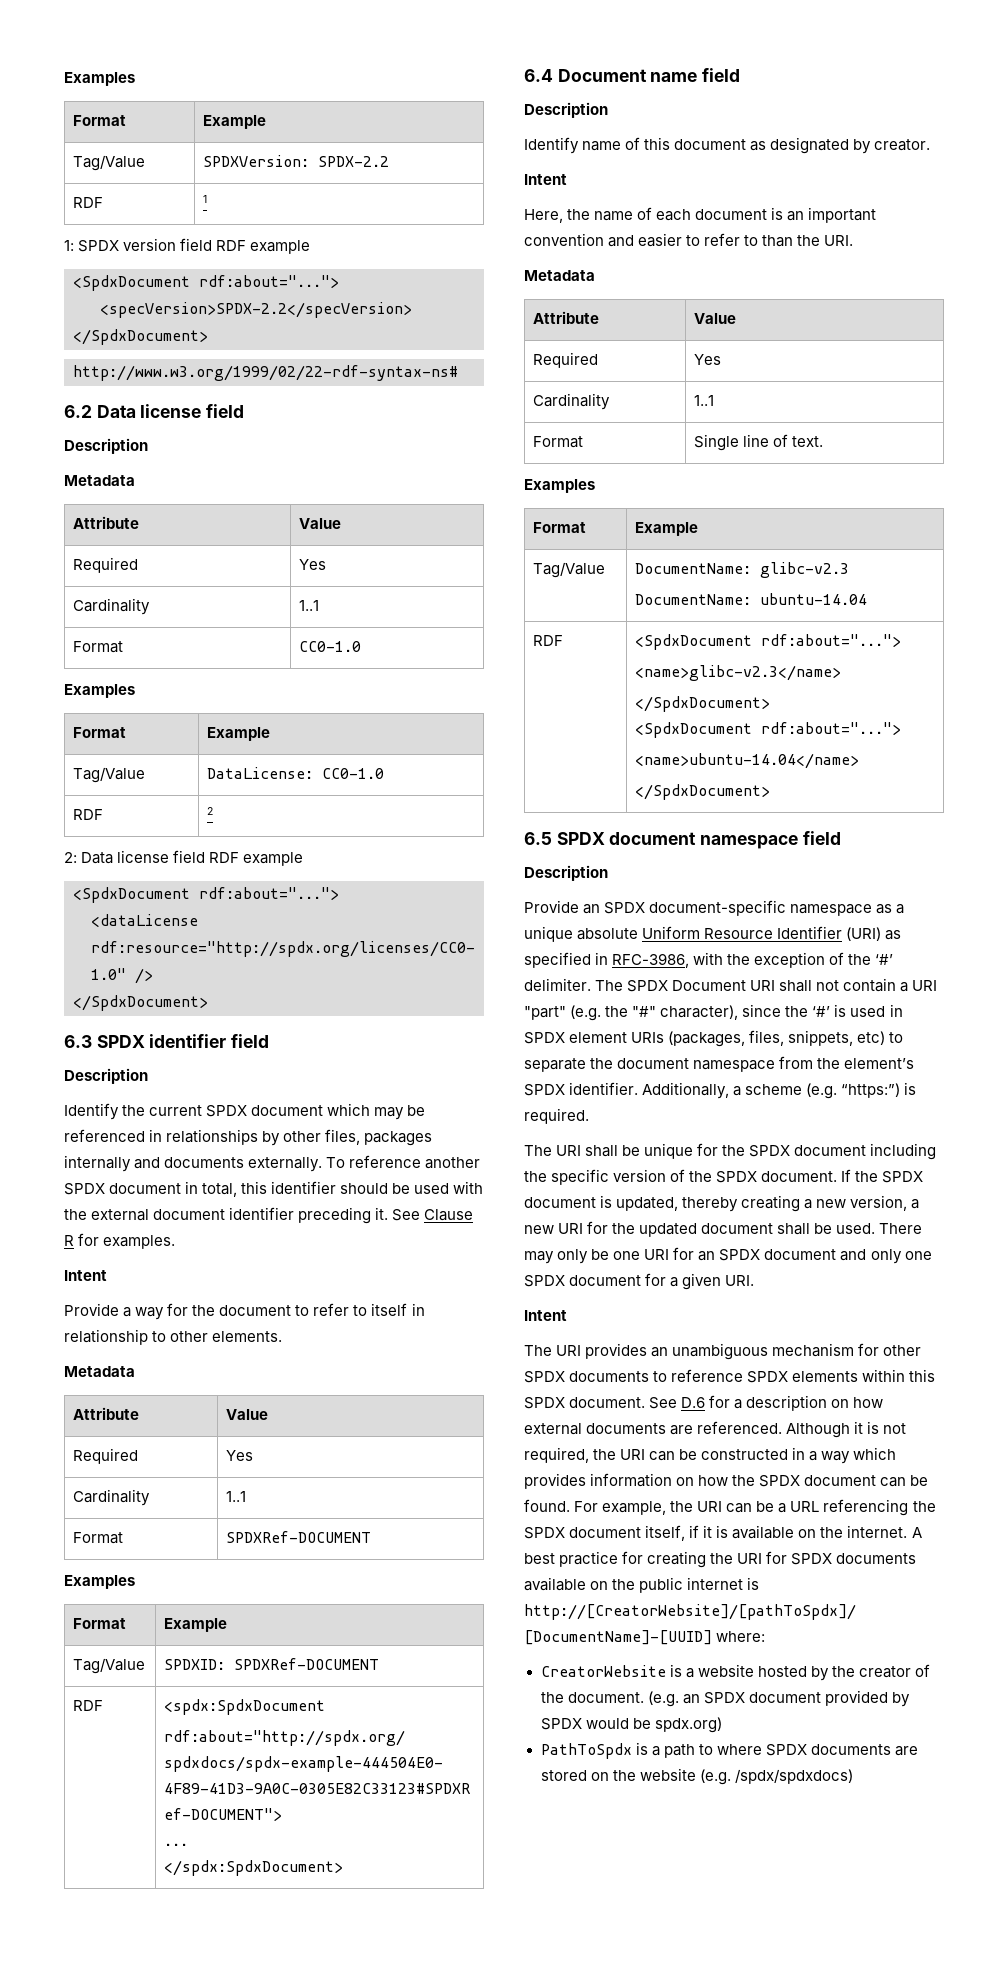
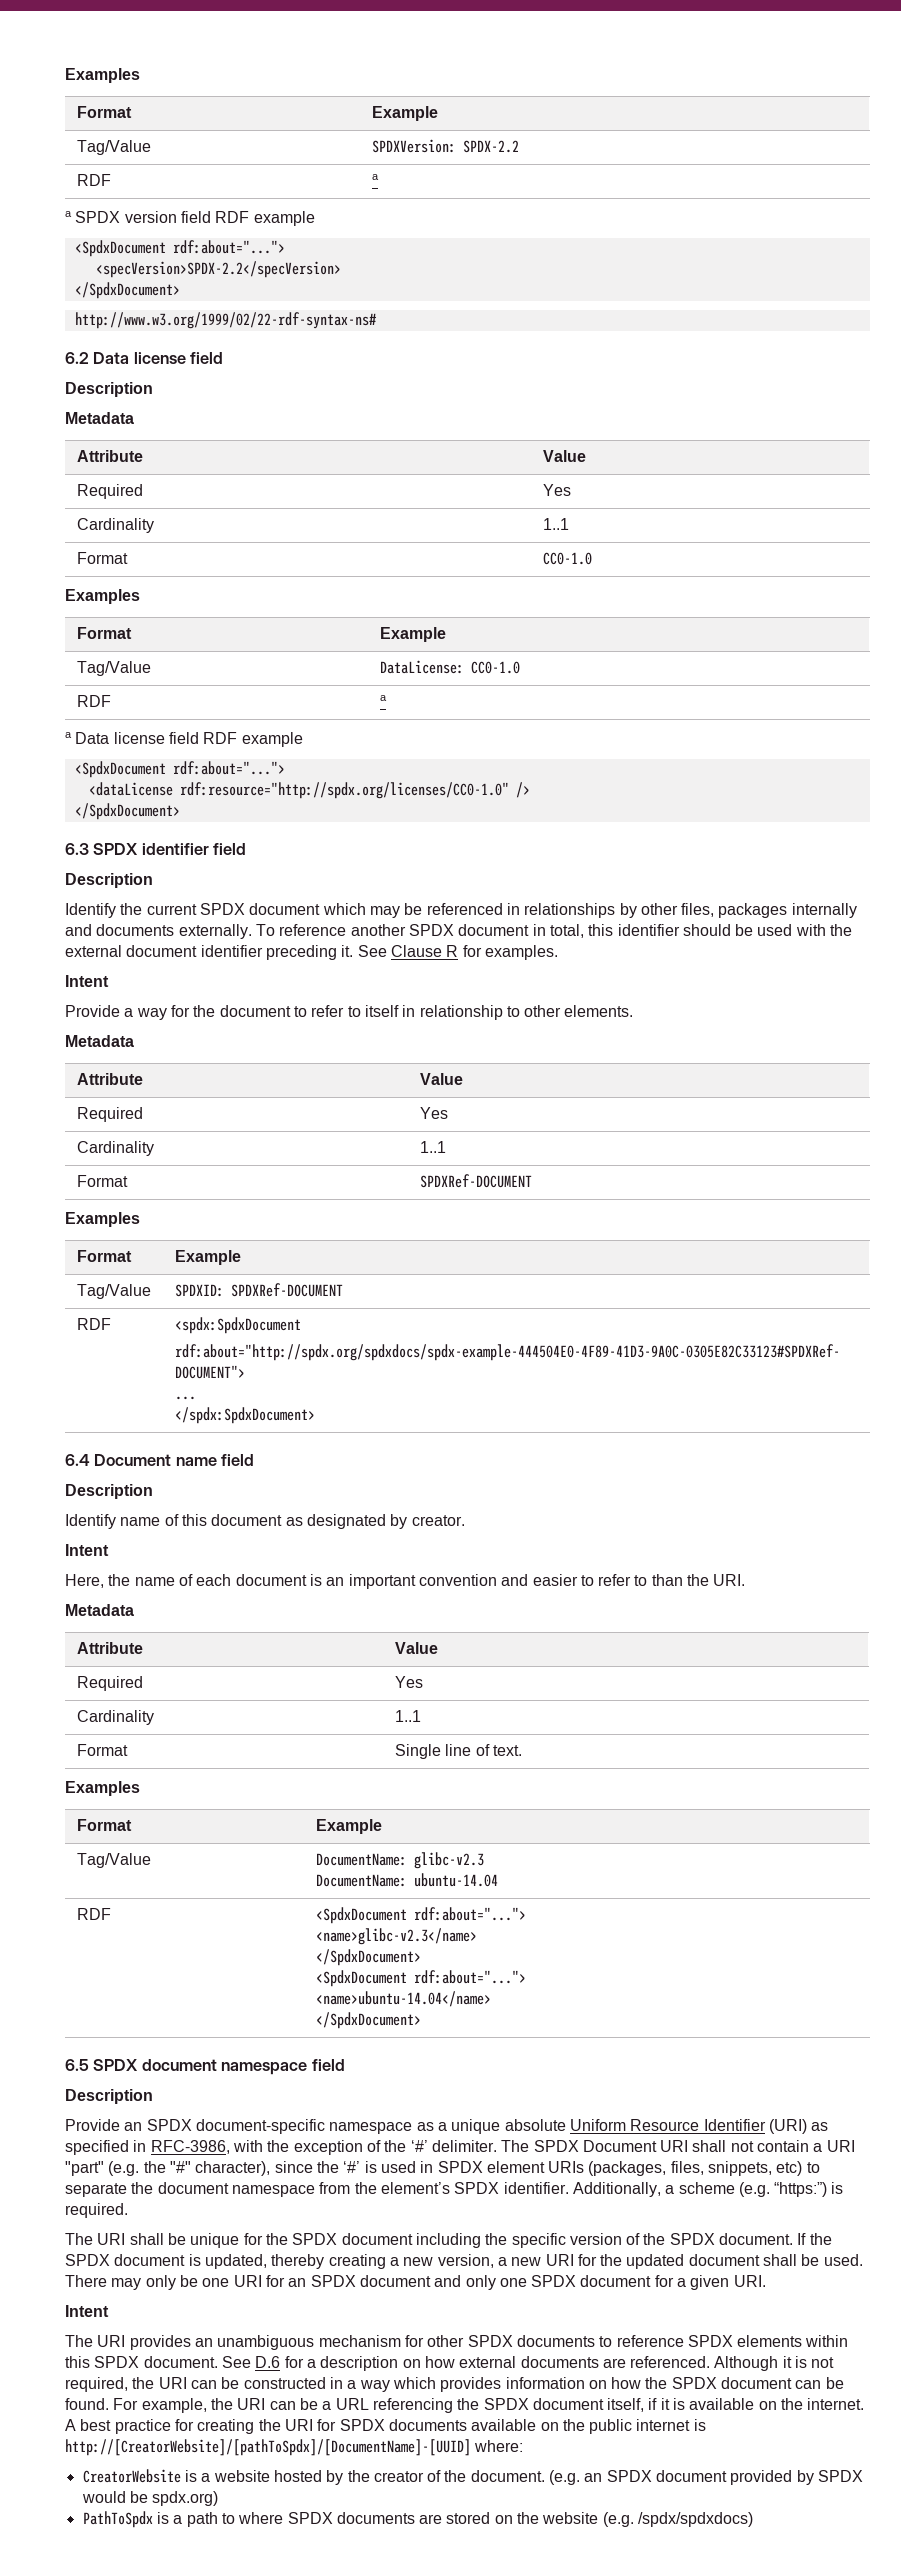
  Tag/Value | SPDXVersion: SPDX-2.2
- RDF | 1
- 1: SPDX version field RDF example
+ RDF | a
+ a SPDX version field RDF example
  Tag/Value | DataLicense: CC0-1.0
- RDF | 2
- 2: Data license field RDF example
+ RDF | a
+ a Data license field RDF example

